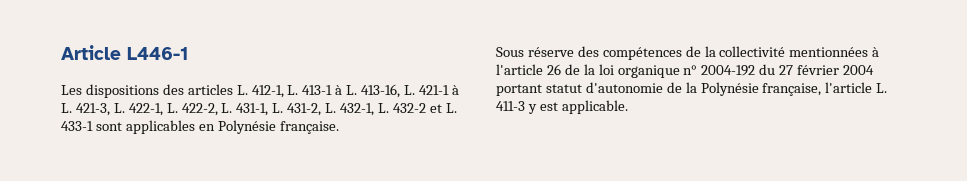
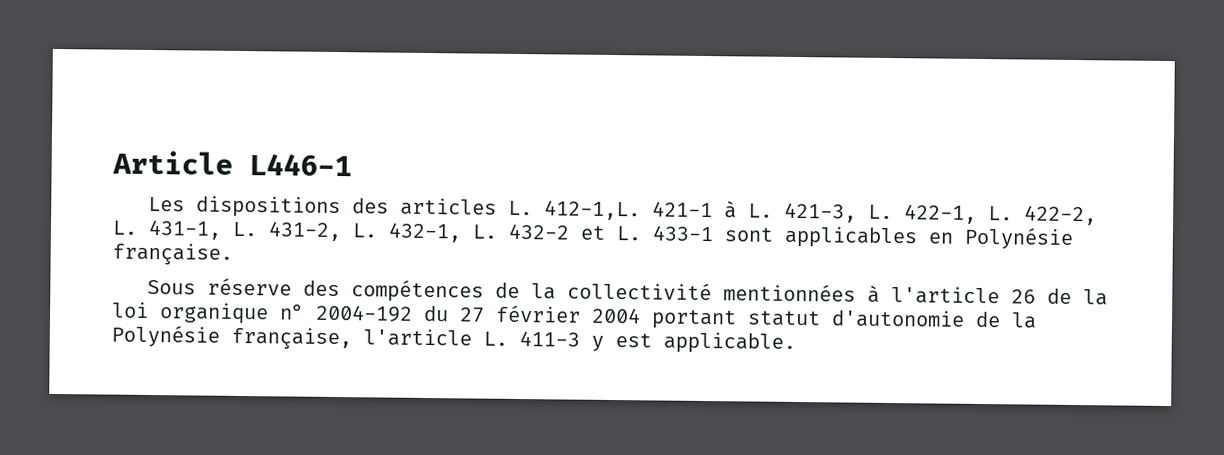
- Les dispositions des articles L. 412-1, L. 413-1 à L. 413-16, L. 421-1 à L. 421-3, L. 422-1, L. 422-2, L. 431-1, L. 431-2, L. 432-1, L. 432-2 et L. 433-1 sont applicables en Polynésie française.
+ Les dispositions des articles L. 412-1,L. 421-1 à L. 421-3, L. 422-1, L. 422-2, L. 431-1, L. 431-2, L. 432-1, L. 432-2 et L. 433-1 sont applicables en Polynésie française.

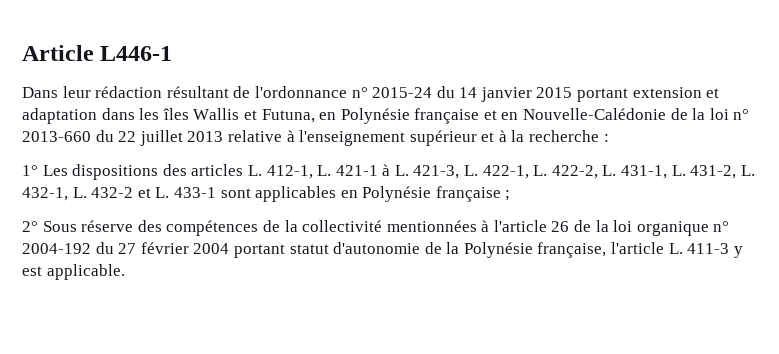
- Les dispositions des articles L. 412-1,L. 421-1 à L. 421-3, L. 422-1, L. 422-2, L. 431-1, L. 431-2, L. 432-1, L. 432-2 et L. 433-1 sont applicables en Polynésie française.
- Sous réserve des compétences de la collectivité mentionnées à l'article 26 de la loi organique n° 2004-192 du 27 février 2004 portant statut d'autonomie de la Polynésie française, l'article L. 411-3 y est applicable.
+ Dans leur rédaction résultant de l'ordonnance n° 2015-24 du 14 janvier 2015 portant extension et adaptation dans les îles Wallis et Futuna, en Polynésie française et en Nouvelle-Calédonie de la loi n° 2013-660 du 22 juillet 2013 relative à l'enseignement supérieur et à la recherche :
+ 1° Les dispositions des articles L. 412-1, L. 421-1 à L. 421-3, L. 422-1, L. 422-2, L. 431-1, L. 431-2, L. 432-1, L. 432-2 et L. 433-1 sont applicables en Polynésie française ;
+ 2° Sous réserve des compétences de la collectivité mentionnées à l'article 26 de la loi organique n° 2004-192 du 27 février 2004 portant statut d'autonomie de la Polynésie française, l'article L. 411-3 y est applicable.

